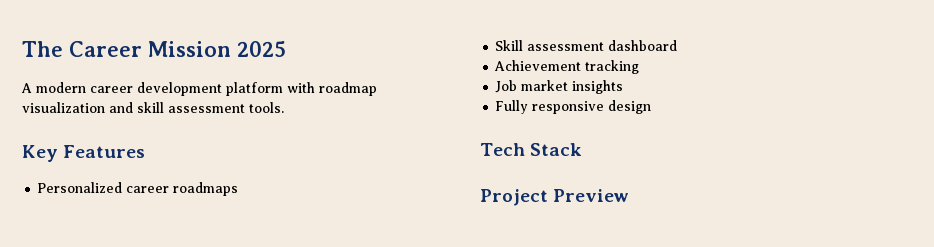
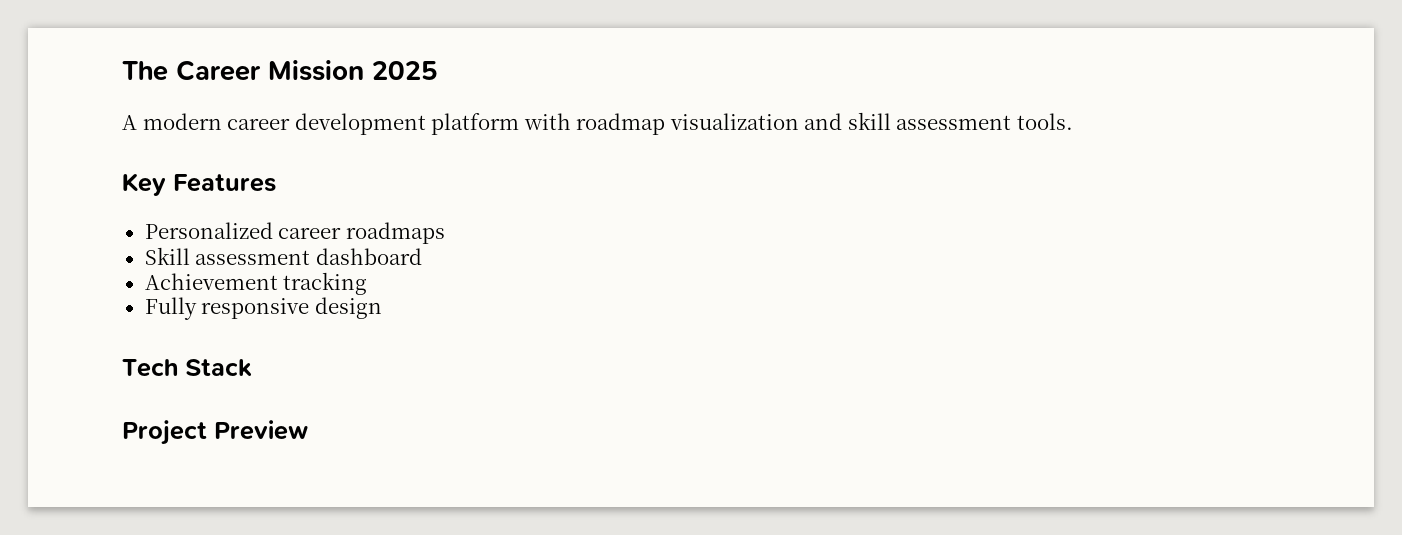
- Job market insights

